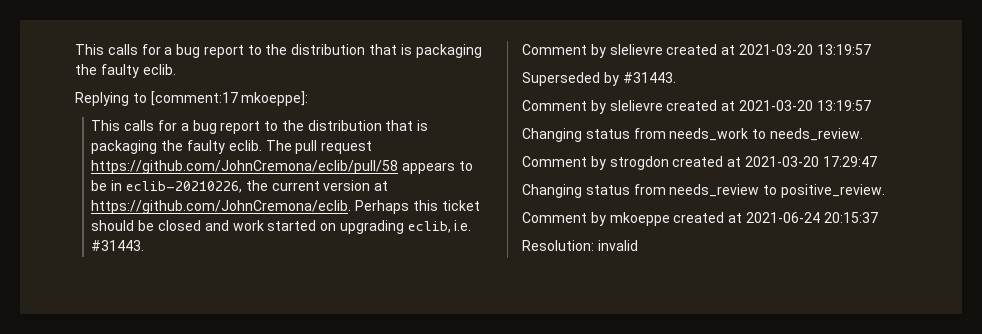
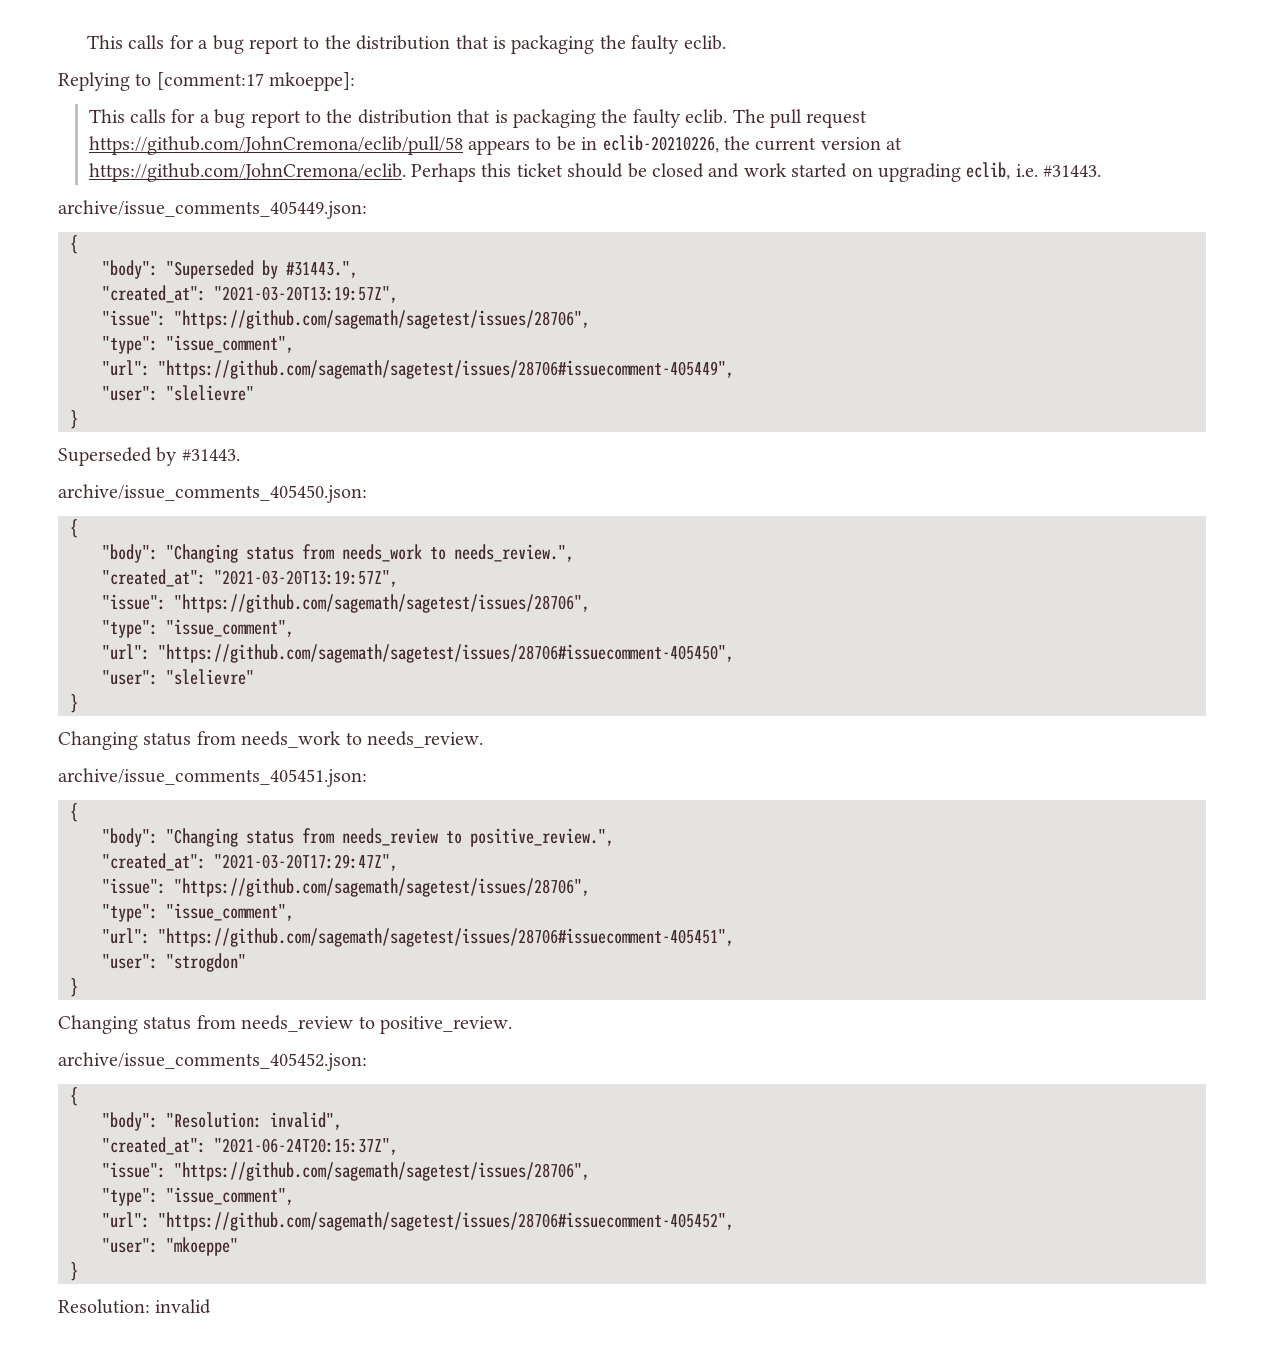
  The pull request https://github.com/JohnCremona/eclib/pull/58 appears to be in eclib-20210226, the current version at https://github.com/JohnCremona/eclib. Perhaps this ticket should be closed and work started on upgrading eclib, i.e. #31443.
- Comment by slelievre created at 2021-03-20 13:19:57
+ archive/issue_comments_405449.json:
+ {
+ "body": "Superseded by #31443.",
+ "created_at": "2021-03-20T13:19:57Z",
+ "issue": "https://github.com/sagemath/sagetest/issues/28706",
+ "type": "issue_comment",
+ "url": "https://github.com/sagemath/sagetest/issues/28706#issuecomment-405449",
+ "user": "slelievre"
+ }
  Superseded by #31443.
- Comment by slelievre created at 2021-03-20 13:19:57
+ archive/issue_comments_405450.json:
+ {
+ "body": "Changing status from needs_work to needs_review.",
+ "created_at": "2021-03-20T13:19:57Z",
+ "issue": "https://github.com/sagemath/sagetest/issues/28706",
+ "type": "issue_comment",
+ "url": "https://github.com/sagemath/sagetest/issues/28706#issuecomment-405450",
+ "user": "slelievre"
+ }
- Comment by strogdon created at 2021-03-20 17:29:47
+ archive/issue_comments_405451.json:
+ {
+ "body": "Changing status from needs_review to positive_review.",
+ "created_at": "2021-03-20T17:29:47Z",
+ "issue": "https://github.com/sagemath/sagetest/issues/28706",
+ "type": "issue_comment",
+ "url": "https://github.com/sagemath/sagetest/issues/28706#issuecomment-405451",
+ "user": "strogdon"
+ }
- Comment by mkoeppe created at 2021-06-24 20:15:37
+ archive/issue_comments_405452.json:
+ {
+ "body": "Resolution: invalid",
+ "created_at": "2021-06-24T20:15:37Z",
+ "issue": "https://github.com/sagemath/sagetest/issues/28706",
+ "type": "issue_comment",
+ "url": "https://github.com/sagemath/sagetest/issues/28706#issuecomment-405452",
+ "user": "mkoeppe"
+ }

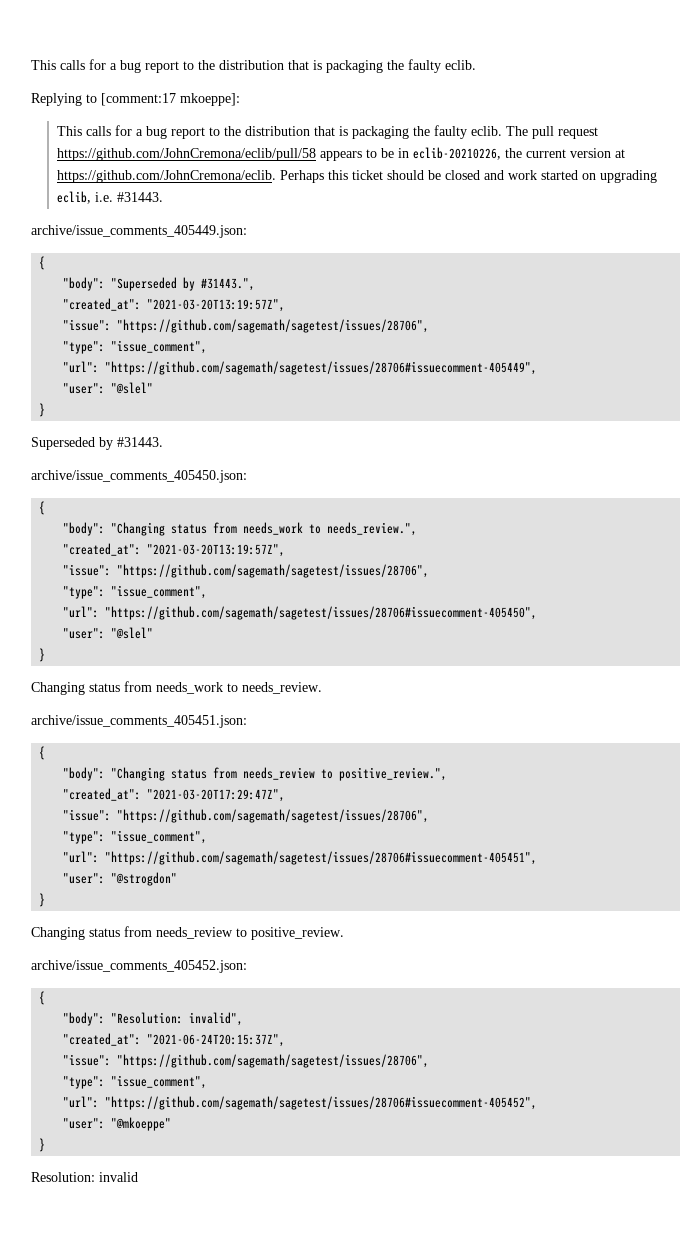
  "url": "https://github.com/sagemath/sagetest/issues/28706#issuecomment-405449",
- "user": "slelievre"
+ "user": "@slel"
  "url": "https://github.com/sagemath/sagetest/issues/28706#issuecomment-405450",
- "user": "slelievre"
+ "user": "@slel"
- "user": "strogdon"
+ "user": "@strogdon"
- "user": "mkoeppe"
+ "user": "@mkoeppe"

